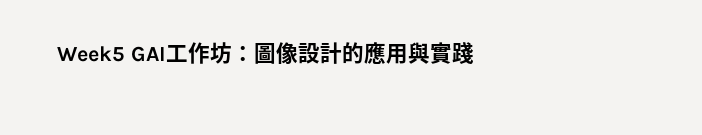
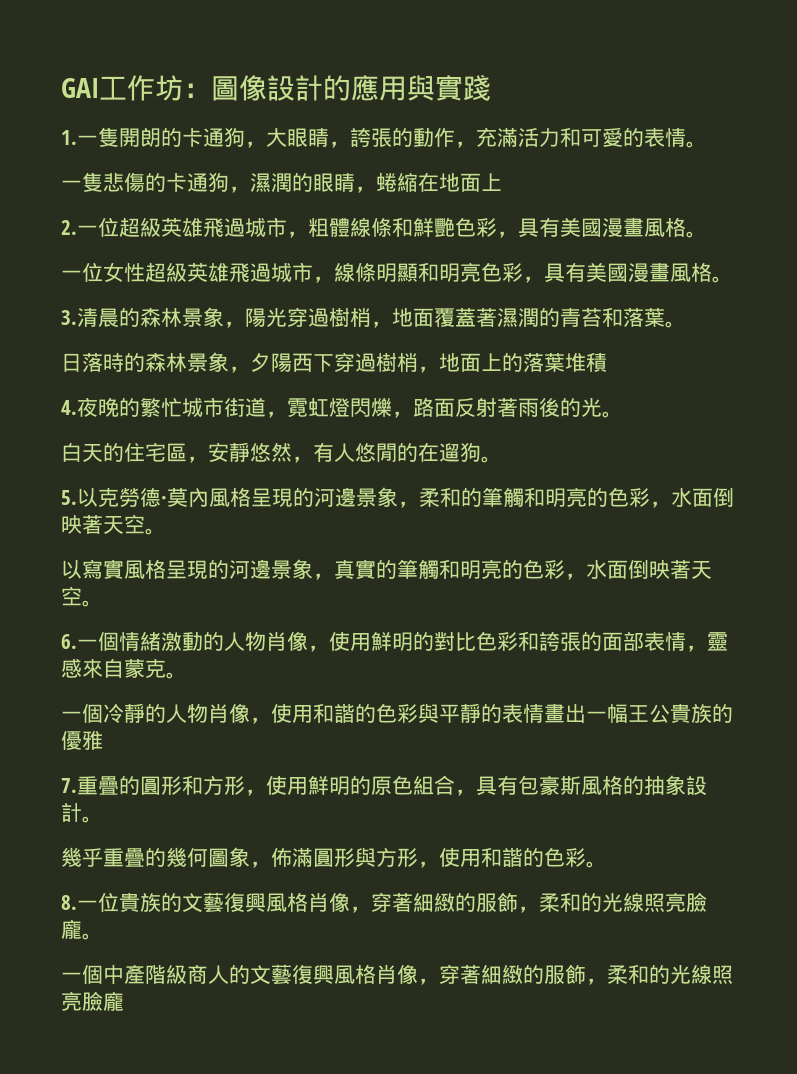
- Week5 GAI工作坊：圖像設計的應用與實踐
+ GAI工作坊：圖像設計的應用與實踐
+ 1.一隻開朗的卡通狗，大眼睛，誇張的動作，充滿活力和可愛的表情。
+ 一隻悲傷的卡通狗，濕潤的眼睛，蜷縮在地面上
+ 2.一位超級英雄飛過城市，粗體線條和鮮艷色彩，具有美國漫畫風格。
+ 一位女性超級英雄飛過城市，線條明顯和明亮色彩，具有美國漫畫風格。
+ 3.清晨的森林景象，陽光穿過樹梢，地面覆蓋著濕潤的青苔和落葉。
+ 日落時的森林景象，夕陽西下穿過樹梢，地面上的落葉堆積
+ 4.夜晚的繁忙城市街道，霓虹燈閃爍，路面反射著雨後的光。
+ 白天的住宅區，安靜悠然，有人悠閒的在遛狗。
+ 5.以克勞德·莫內風格呈現的河邊景象，柔和的筆觸和明亮的色彩，水面倒映著天空。
+ 以寫實風格呈現的河邊景象，真實的筆觸和明亮的色彩，水面倒映著天空。
+ 6.一個情緒激動的人物肖像，使用鮮明的對比色彩和誇張的面部表情，靈感來自蒙克。
+ 一個冷靜的人物肖像，使用和諧的色彩與平靜的表情畫出一幅王公貴族的優雅
+ 7.重疊的圓形和方形，使用鮮明的原色組合，具有包豪斯風格的抽象設計。
+ 幾乎重疊的幾何圖象，佈滿圓形與方形，使用和諧的色彩。
+ 8.一位貴族的文藝復興風格肖像，穿著細緻的服飾，柔和的光線照亮臉龐。
+ 一個中產階級商人的文藝復興風格肖像，穿著細緻的服飾，柔和的光線照亮臉龐

